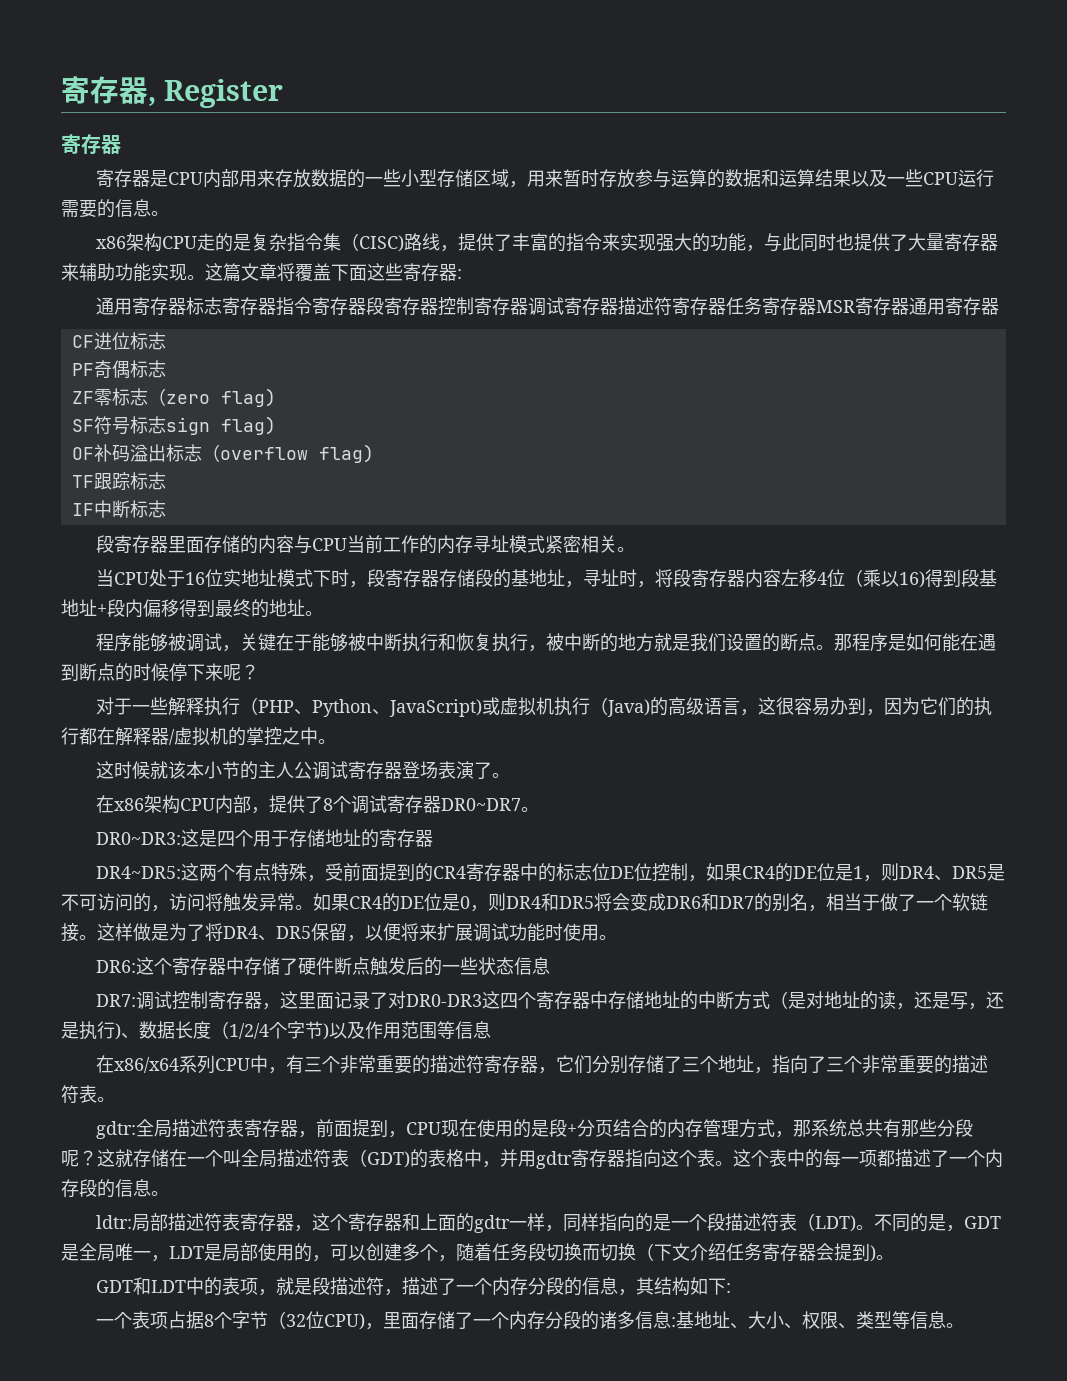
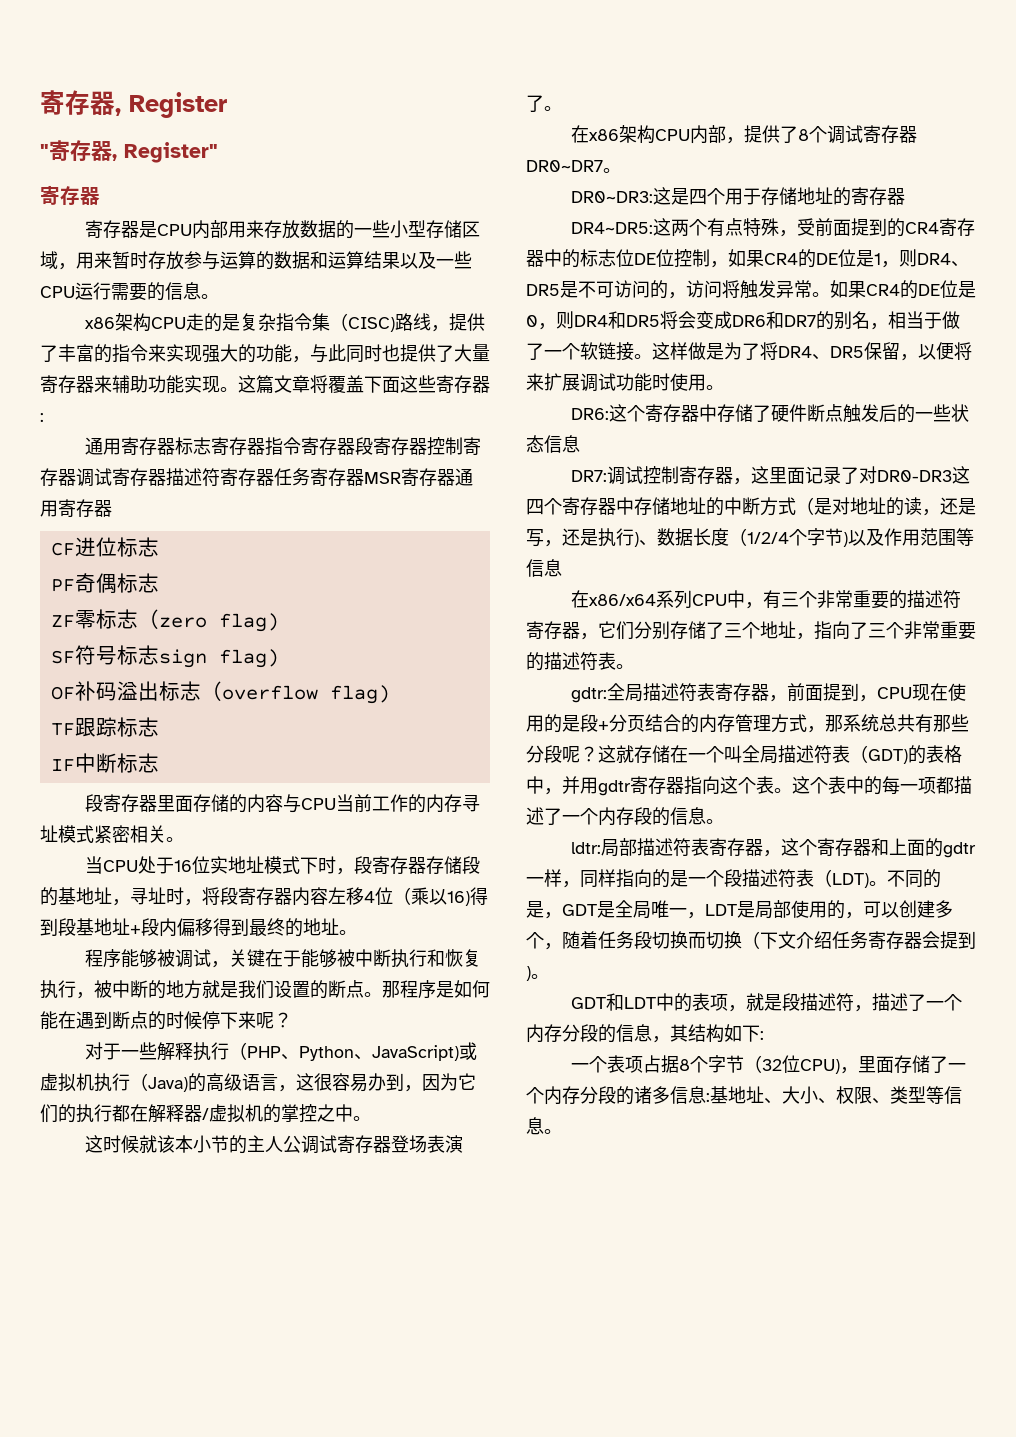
+ "寄存器, Register"

